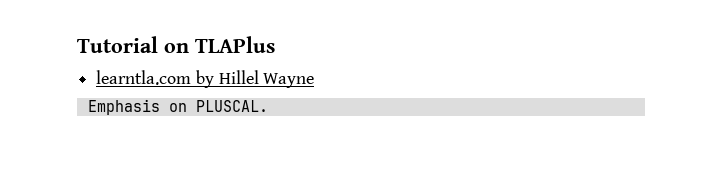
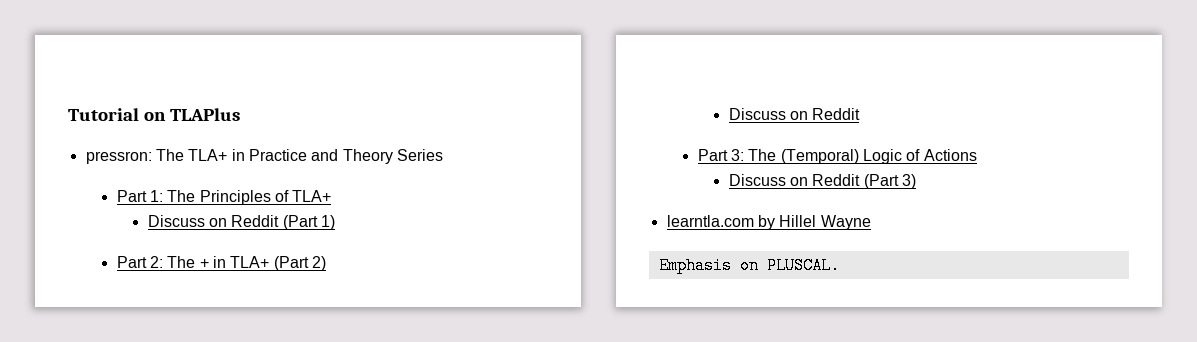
+ pressron: The TLA+ in Practice and Theory Series
+ Part 1: The Principles of TLA+
+ Discuss on Reddit (Part 1)
+ Part 2: The + in TLA+ (Part 2)
+ Discuss on Reddit
+ Part 3: The (Temporal) Logic of Actions
+ Discuss on Reddit (Part 3)

